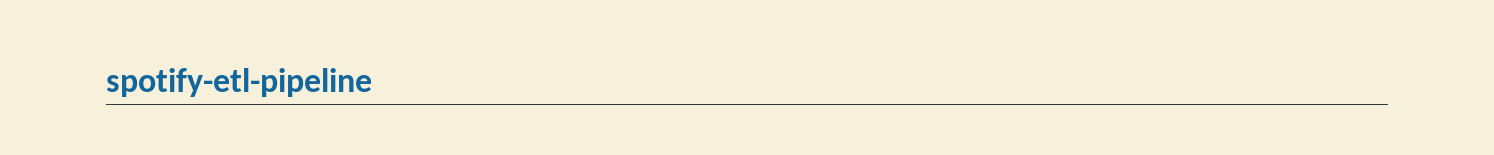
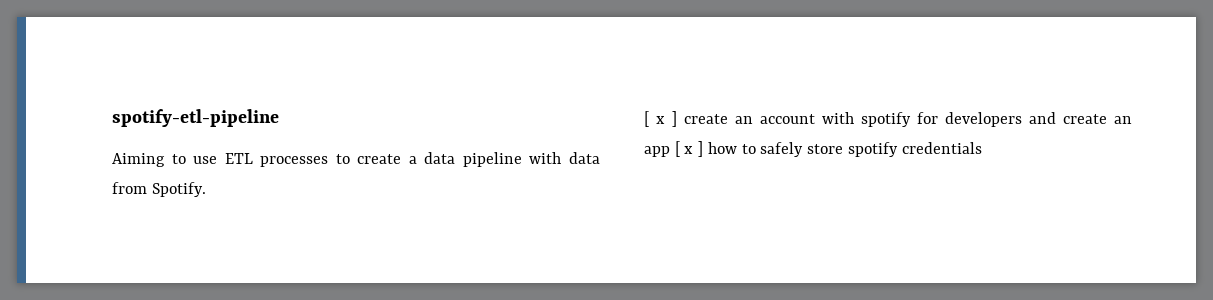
+ Aiming to use ETL processes to create a data pipeline with data from Spotify.
+ [ x ] create an account with spotify for developers and create an app [ x ] how to safely store spotify credentials

